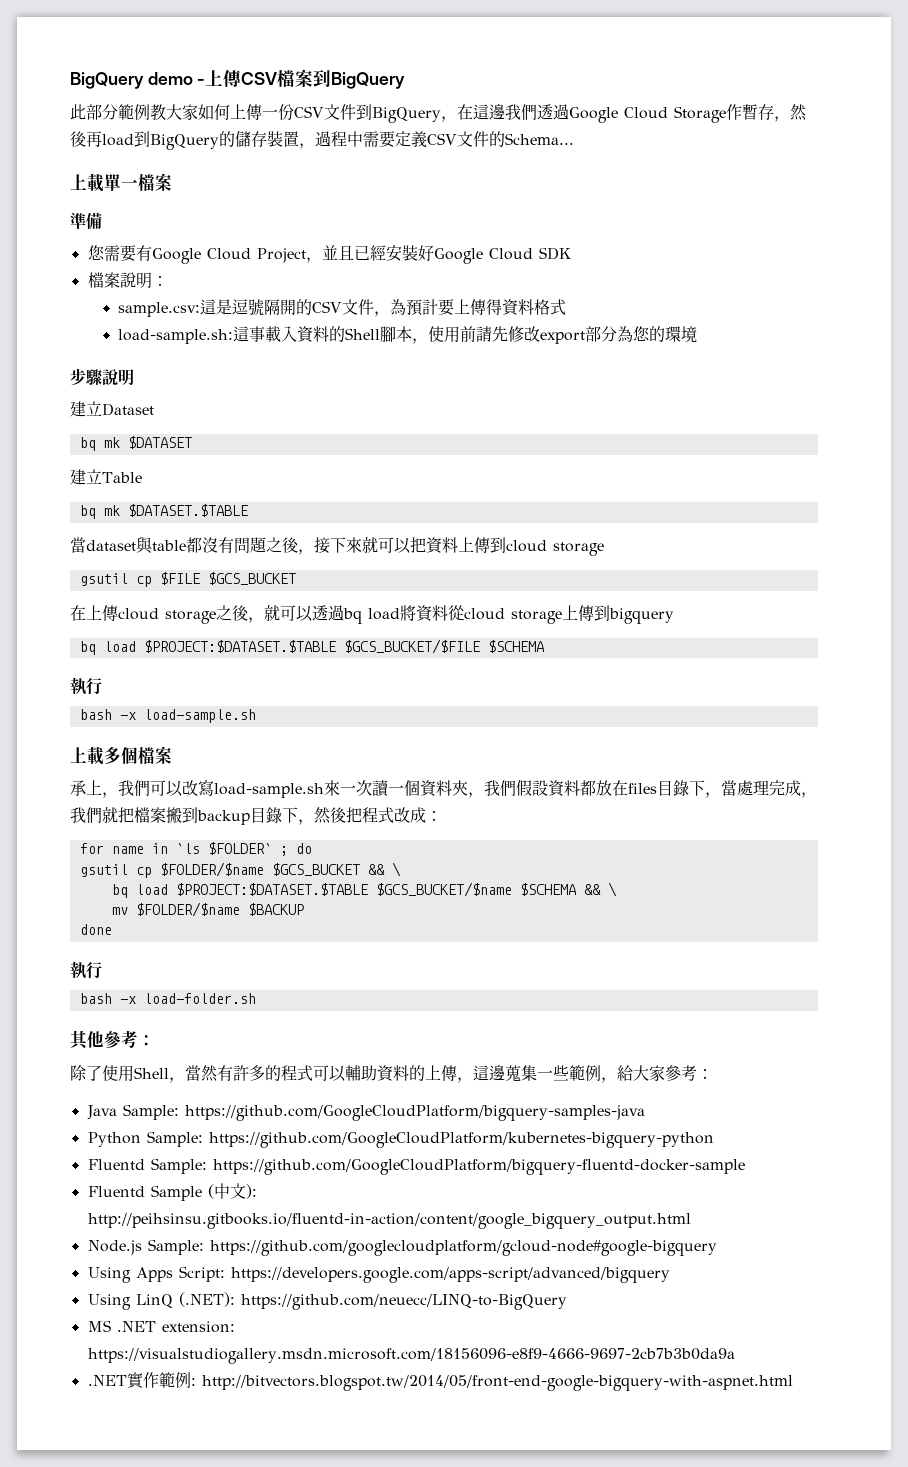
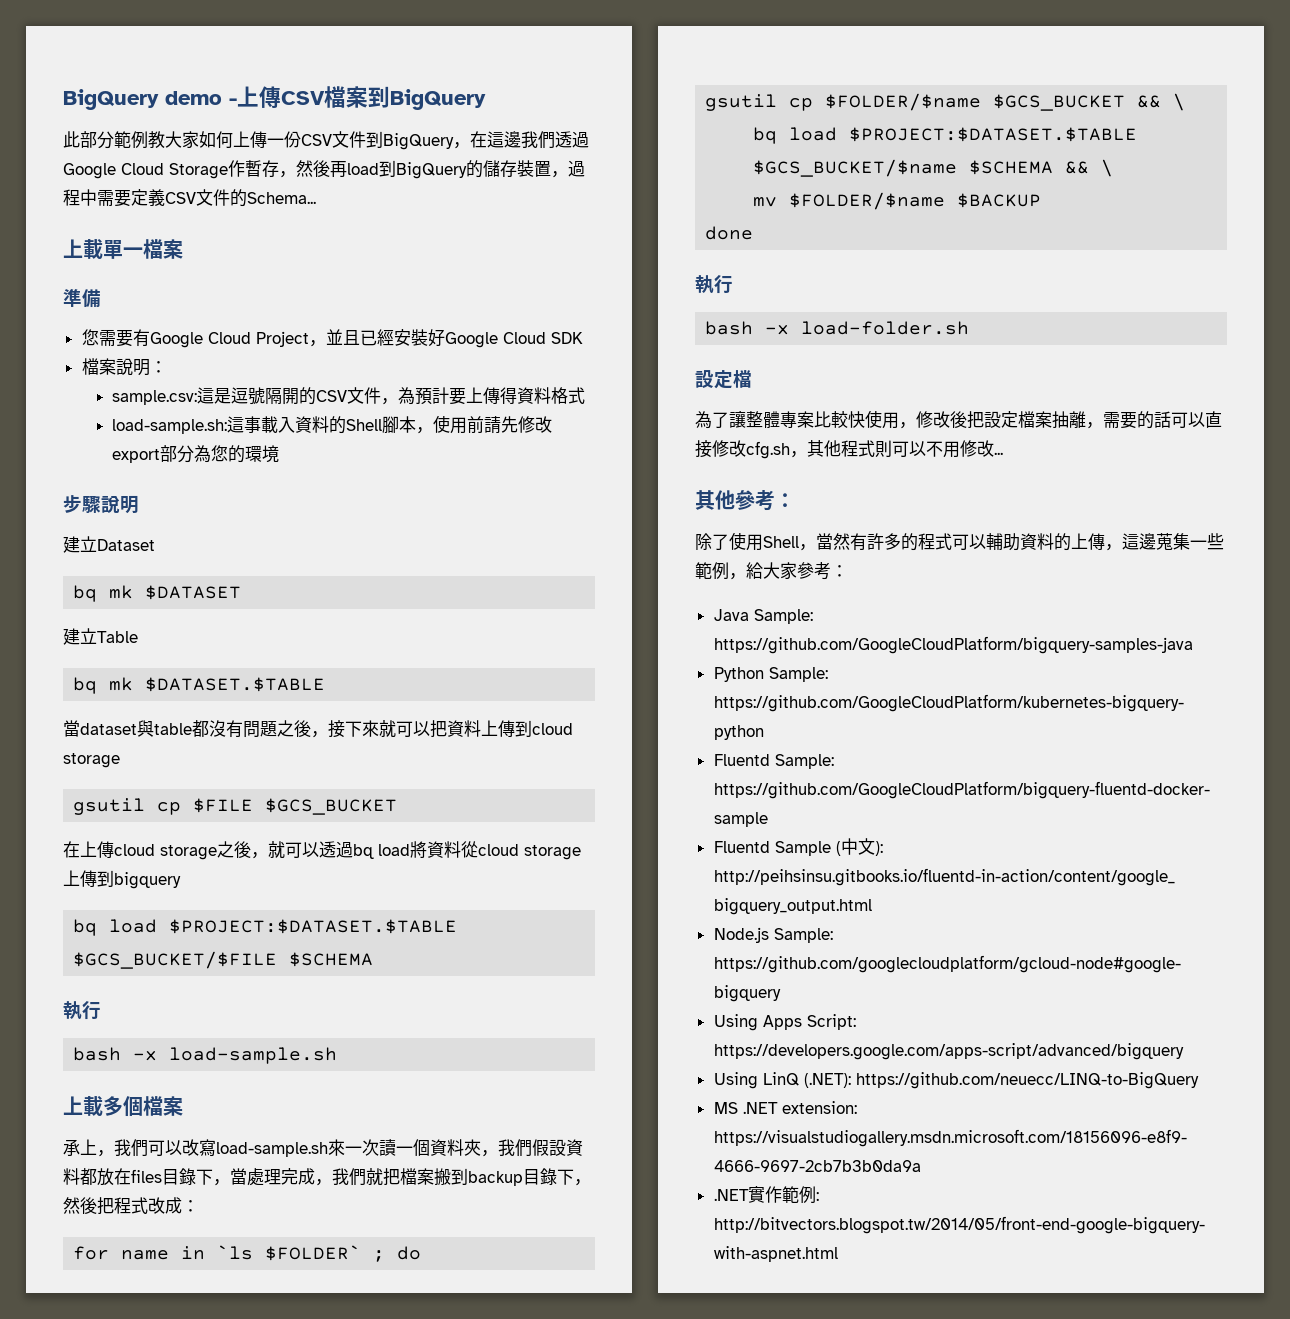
  bash -x load-folder.sh
+ 設定檔
+ 為了讓整體專案比較快使用，修改後把設定檔案抽離，需要的話可以直接修改cfg.sh，其他程式則可以不用修改...

